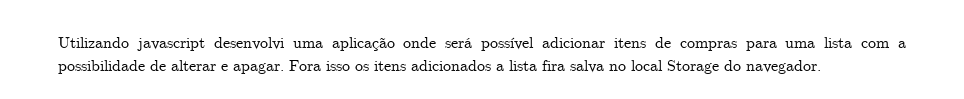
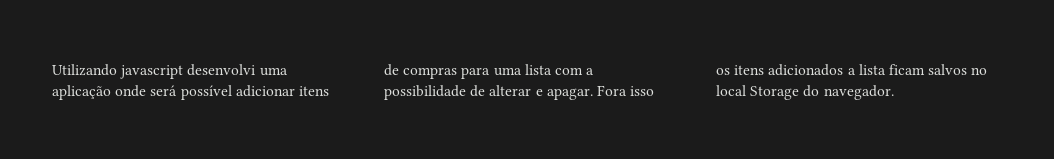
- Fora isso os itens adicionados a lista fira salva no local Storage do navegador.
+ Fora isso os itens adicionados a lista ficam salvos no local Storage do navegador.

